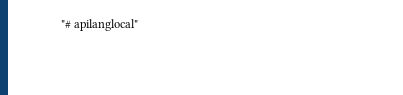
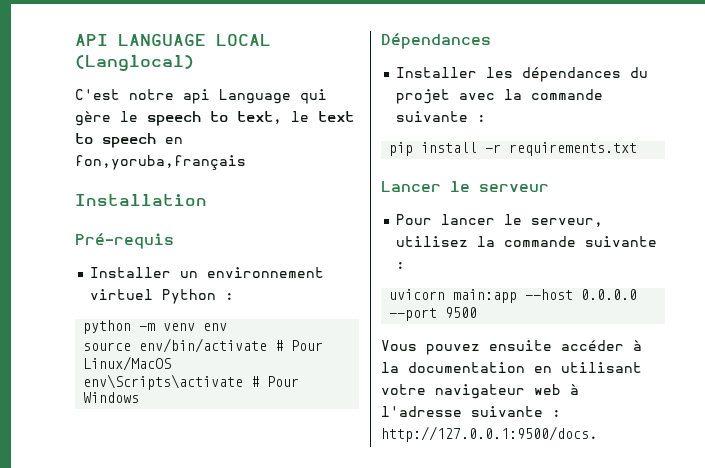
- "# apilanglocal"
+ API LANGUAGE LOCAL (Langlocal)
+ C'est notre api Language qui gère le speech to text, le text to speech en fon,yoruba,français
+ Installation
+ Pré-requis
+ Installer un environnement virtuel Python :
+ python -m venv env
+ source env/bin/activate # Pour Linux/MacOS
+ env\Scripts\activate # Pour Windows
+ Dépendances
+ Installer les dépendances du projet avec la commande suivante :
+ pip install -r requirements.txt
+ Lancer le serveur
+ Pour lancer le serveur, utilisez la commande suivante :
+ uvicorn main:app --host 0.0.0.0 --port 9500
+ Vous pouvez ensuite accéder à la documentation en utilisant votre navigateur web à l'adresse suivante : http://127.0.0.1:9500/docs.

